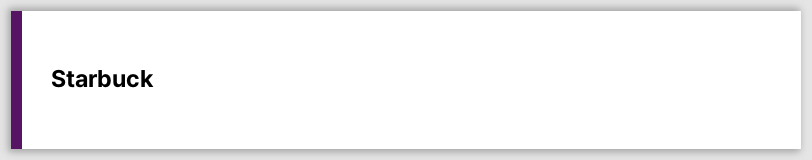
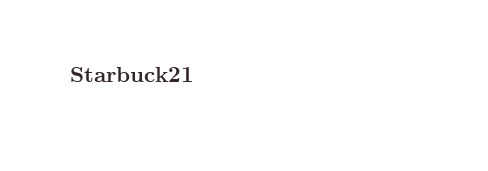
- Starbuck
+ Starbuck21

